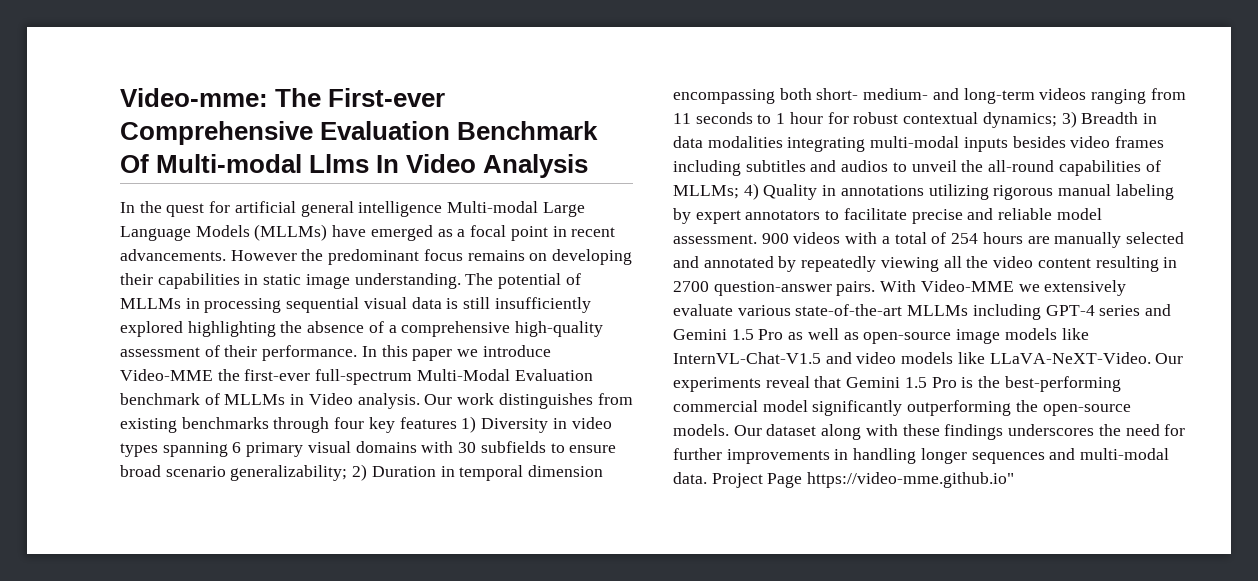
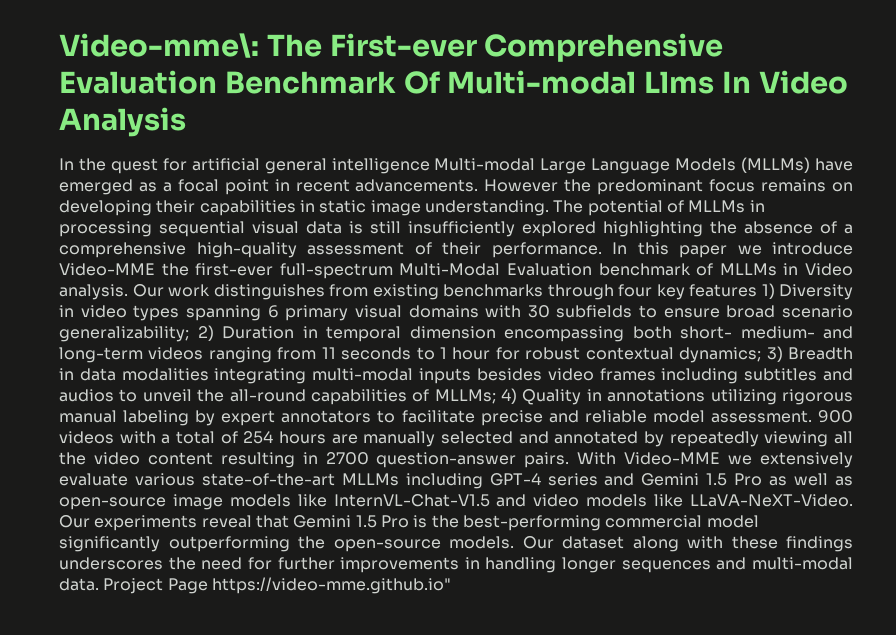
- Video-mme: The First-ever Comprehensive Evaluation Benchmark Of Multi-modal Llms In Video Analysis
+ Video-mme\: The First-ever Comprehensive Evaluation Benchmark Of Multi-modal Llms In Video Analysis

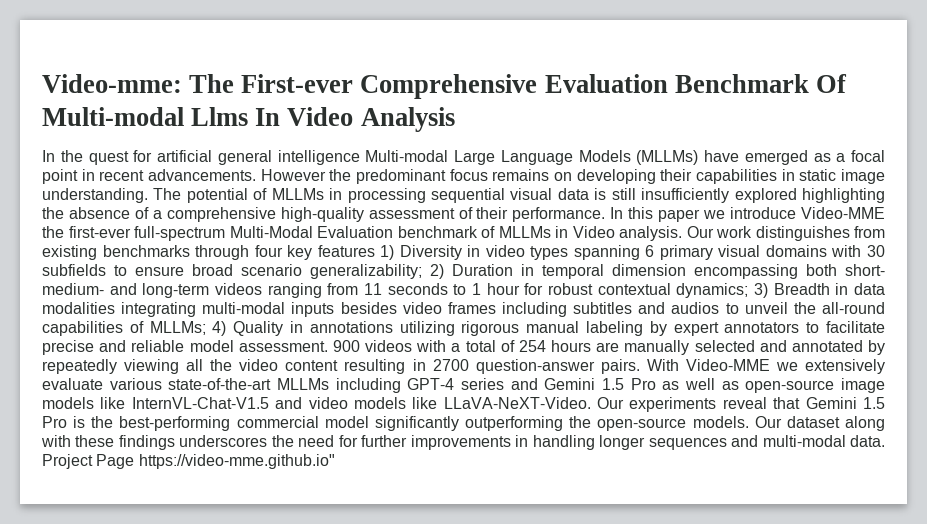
- Video-mme\: The First-ever Comprehensive Evaluation Benchmark Of Multi-modal Llms In Video Analysis
+ Video-mme: The First-ever Comprehensive Evaluation Benchmark Of Multi-modal Llms In Video Analysis

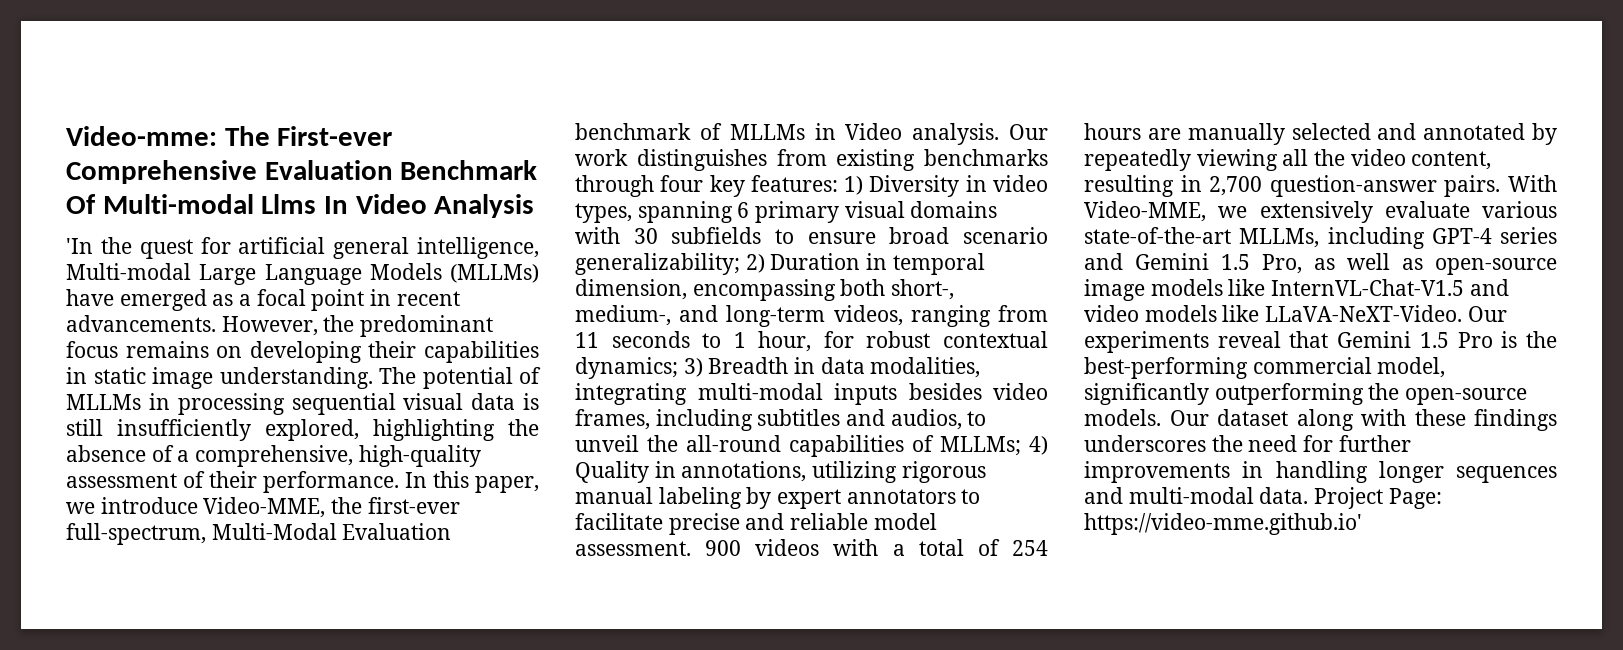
- In the quest for artificial general intelligence Multi-modal Large Language Models (MLLMs) have emerged as a focal point in recent advancements.
+ 'In the quest for artificial general intelligence, Multi-modal Large Language Models (MLLMs) have emerged as a focal point in recent advancements.
- However the predominant focus remains on developing their capabilities in static image understanding.
+ However, the predominant focus remains on developing their capabilities in static image understanding.
- The potential of MLLMs in processing sequential visual data is still insufficiently explored highlighting the absence of a comprehensive high-quality assessment of their performance.
+ The potential of MLLMs in processing sequential visual data is still insufficiently explored, highlighting the absence of a comprehensive, high-quality assessment of their performance.
- In this paper we introduce Video-MME the first-ever full-spectrum Multi-Modal Evaluation benchmark of MLLMs in Video analysis.
+ In this paper, we introduce Video-MME, the first-ever full-spectrum, Multi-Modal Evaluation benchmark of MLLMs in Video analysis.
- Our work distinguishes from existing benchmarks through four key features 1) Diversity in video types spanning 6 primary visual domains with 30 subfields to ensure broad scenario generalizability;
+ Our work distinguishes from existing benchmarks through four key features: 1) Diversity in video types, spanning 6 primary visual domains with 30 subfields to ensure broad scenario generalizability;
- 2) Duration in temporal dimension encompassing both short- medium- and long-term videos ranging from 11 seconds to 1 hour for robust contextual dynamics;
+ 2) Duration in temporal dimension, encompassing both short-, medium-, and long-term videos, ranging from 11 seconds to 1 hour, for robust contextual dynamics;
- 3) Breadth in data modalities integrating multi-modal inputs besides video frames including subtitles and audios to unveil the all-round capabilities of MLLMs;
+ 3) Breadth in data modalities, integrating multi-modal inputs besides video frames, including subtitles and audios, to unveil the all-round capabilities of MLLMs;
- 4) Quality in annotations utilizing rigorous manual labeling by expert annotators to facilitate precise and reliable model assessment.
+ 4) Quality in annotations, utilizing rigorous manual labeling by expert annotators to facilitate precise and reliable model assessment.
- 900 videos with a total of 254 hours are manually selected and annotated by repeatedly viewing all the video content resulting in 2700 question-answer pairs.
+ 900 videos with a total of 254 hours are manually selected and annotated by repeatedly viewing all the video content, resulting in 2,700 question-answer pairs.
- With Video-MME we extensively evaluate various state-of-the-art MLLMs including GPT-4 series and Gemini 1.5 Pro as well as open-source image models like InternVL-Chat-V1.5 and video models like LLaVA-NeXT-Video.
+ With Video-MME, we extensively evaluate various state-of-the-art MLLMs, including GPT-4 series and Gemini 1.5 Pro, as well as open-source image models like InternVL-Chat-V1.5 and video models like LLaVA-NeXT-Video.
- Our experiments reveal that Gemini 1.5 Pro is the best-performing commercial model significantly outperforming the open-source models.
+ Our experiments reveal that Gemini 1.5 Pro is the best-performing commercial model, significantly outperforming the open-source models.
- Project Page https://video-mme.github.io"
+ Project Page: https://video-mme.github.io'

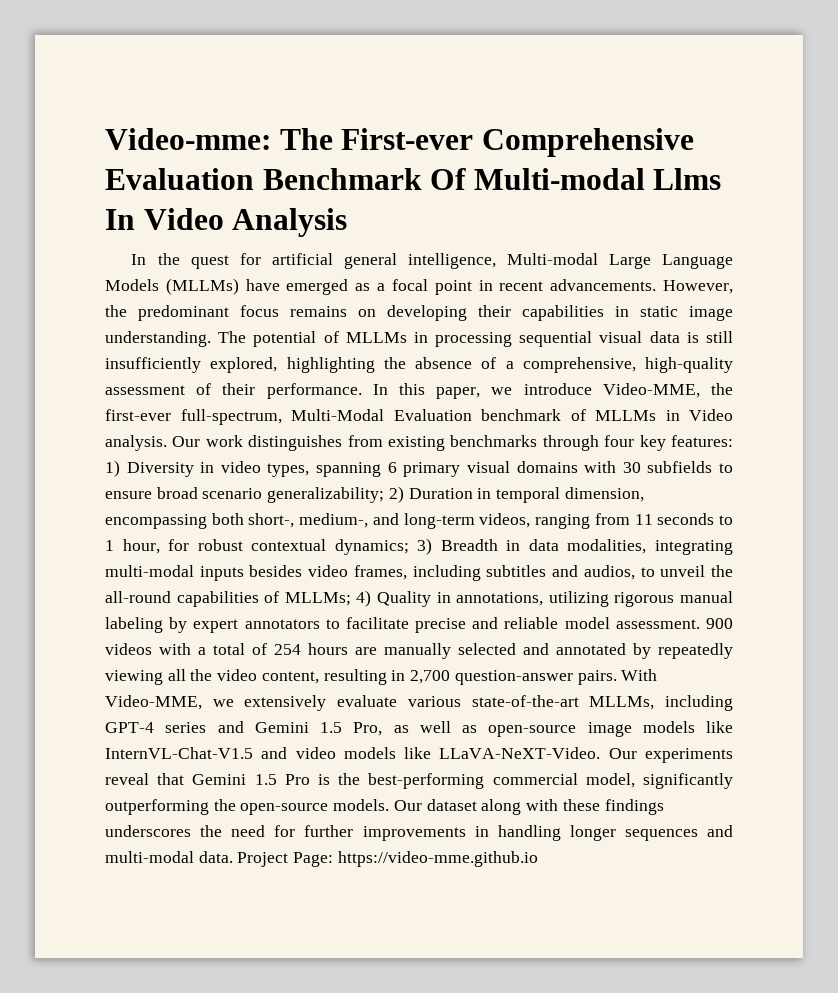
- 'In the quest for artificial general intelligence, Multi-modal Large Language Models (MLLMs) have emerged as a focal point in recent advancements.
+ In the quest for artificial general intelligence, Multi-modal Large Language Models (MLLMs) have emerged as a focal point in recent advancements.
- Project Page: https://video-mme.github.io'
+ Project Page: https://video-mme.github.io

